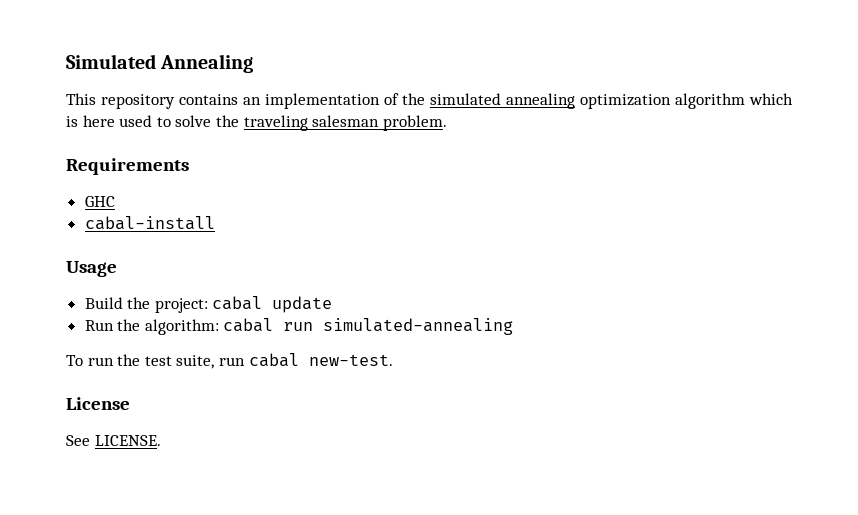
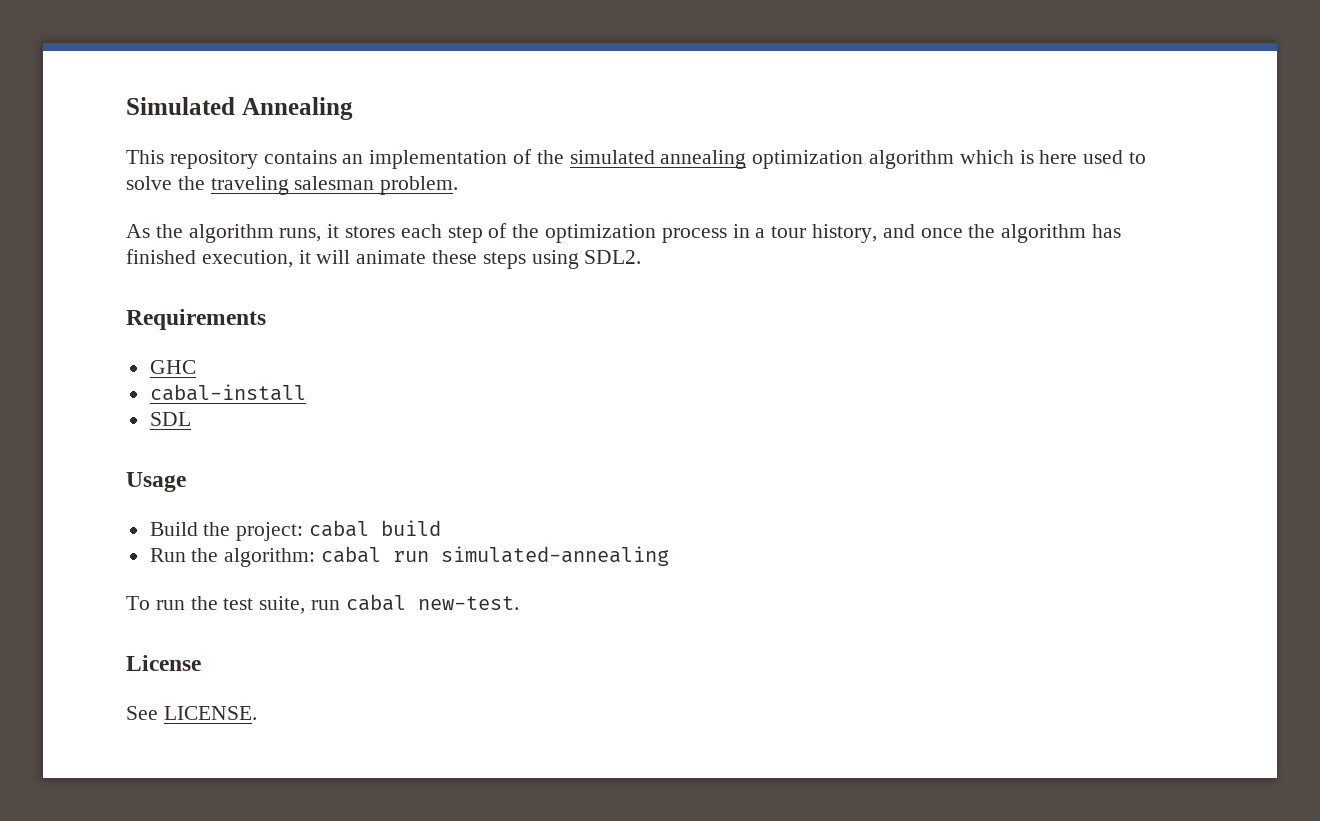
+ As the algorithm runs, it stores each step of the optimization process in a tour history, and once the algorithm has finished execution, it will animate these steps using SDL2.
+ SDL
- Build the project: cabal update
+ Build the project: cabal build

